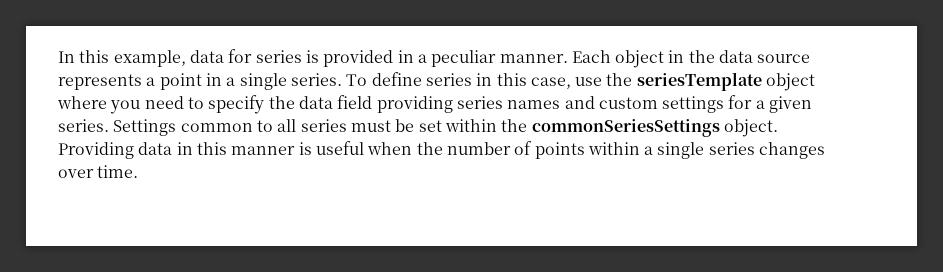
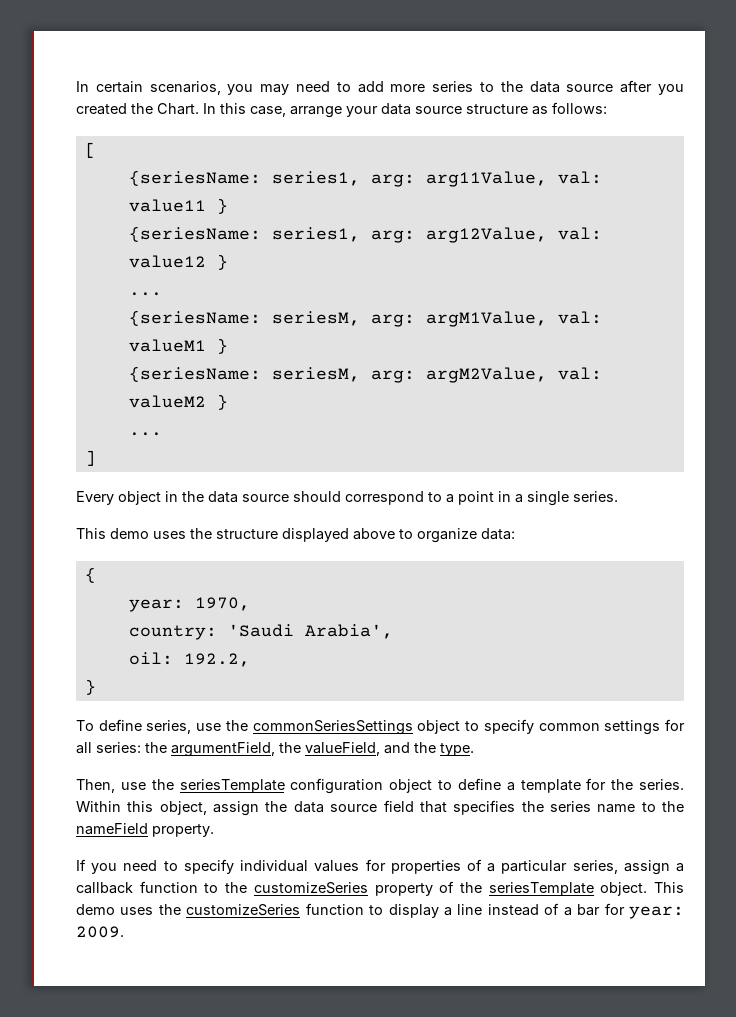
- In this example, data for series is provided in a peculiar manner. Each object in the data source represents a point in a single series. To define series in this case, use the seriesTemplate object where you need to specify the data field providing series names and custom settings for a given series. Settings common to all series must be set within the commonSeriesSettings object. Providing data in this manner is useful when the number of points within a single series changes over time.
+ In certain scenarios, you may need to add more series to the data source after you created the Chart. In this case, arrange your data source structure as follows:
+ [
+ {seriesName: series1, arg: arg11Value, val: value11 }
+ {seriesName: series1, arg: arg12Value, val: value12 }
+ ...
+ {seriesName: seriesM, arg: argM1Value, val: valueM1 }
+ {seriesName: seriesM, arg: argM2Value, val: valueM2 }
+ ...
+ ]
+ Every object in the data source should correspond to a point in a single series.
+ This demo uses the structure displayed above to organize data:
+ {
+ year: 1970,
+ country: 'Saudi Arabia',
+ oil: 192.2,
+ }
+ To define series, use the commonSeriesSettings object to specify common settings for all series: the argumentField, the valueField, and the type.
+ Then, use the seriesTemplate configuration object to define a template for the series. Within this object, assign the data source field that specifies the series name to the nameField property.
+ If you need to specify individual values for properties of a particular series, assign a callback function to the customizeSeries property of the seriesTemplate object. This demo uses the customizeSeries function to display a line instead of a bar for year: 2009.

